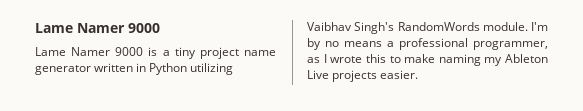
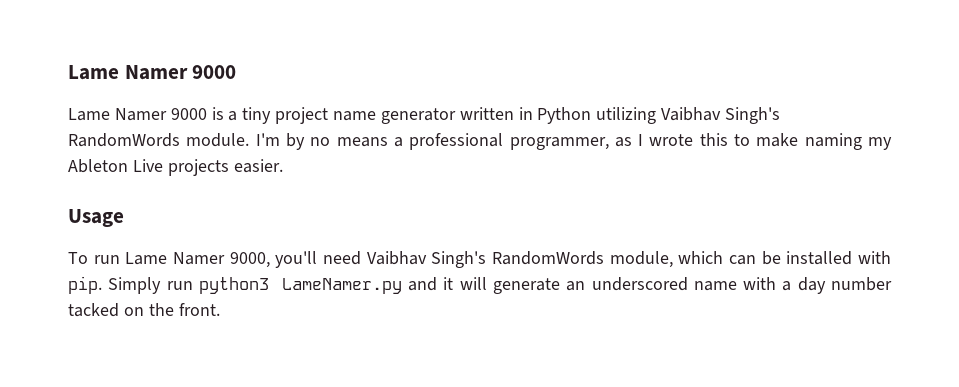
+ Usage
+ To run Lame Namer 9000, you'll need Vaibhav Singh's RandomWords module, which can be installed with pip. Simply run python3 LameNamer.py and it will generate an underscored name with a day number tacked on the front.

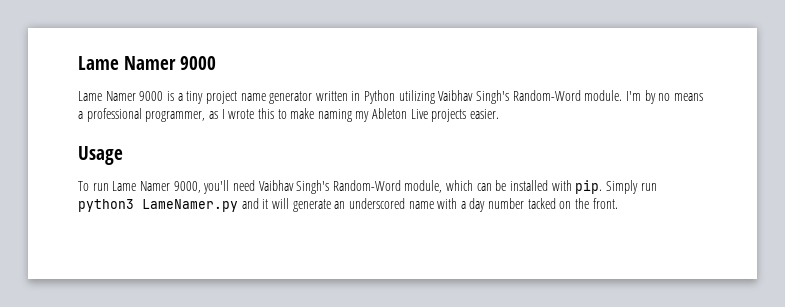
- Lame Namer 9000 is a tiny project name generator written in Python utilizing Vaibhav Singh's RandomWords module.
+ Lame Namer 9000 is a tiny project name generator written in Python utilizing Vaibhav Singh's Random-Word module.
- To run Lame Namer 9000, you'll need Vaibhav Singh's RandomWords module, which can be installed with pip.
+ To run Lame Namer 9000, you'll need Vaibhav Singh's Random-Word module, which can be installed with pip.

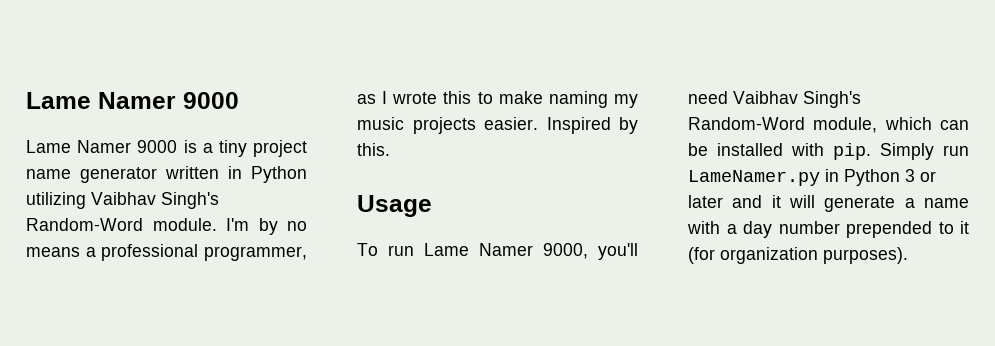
- I'm by no means a professional programmer, as I wrote this to make naming my Ableton Live projects easier.
+ I'm by no means a professional programmer, as I wrote this to make naming my music projects easier. Inspired by this.
- Simply run python3 LameNamer.py and it will generate an underscored name with a day number tacked on the front.
+ Simply run LameNamer.py in Python 3 or later and it will generate a name with a day number prepended to it (for organization purposes).

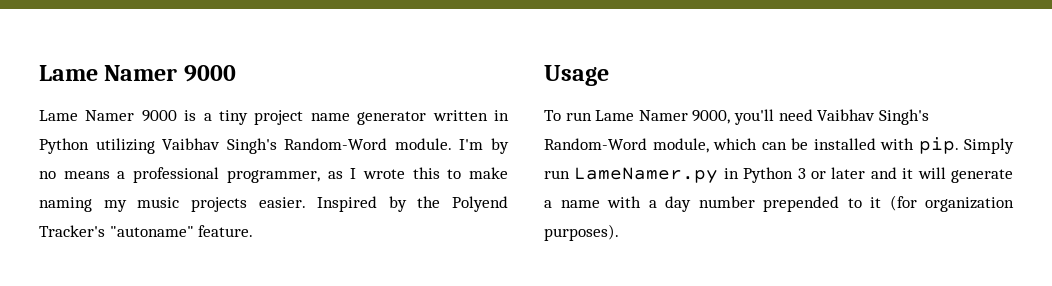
- Inspired by this.
+ Inspired by the Polyend Tracker's "autoname" feature.

